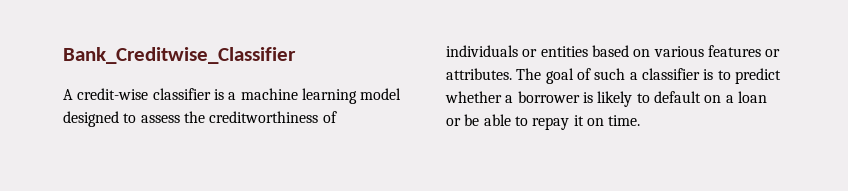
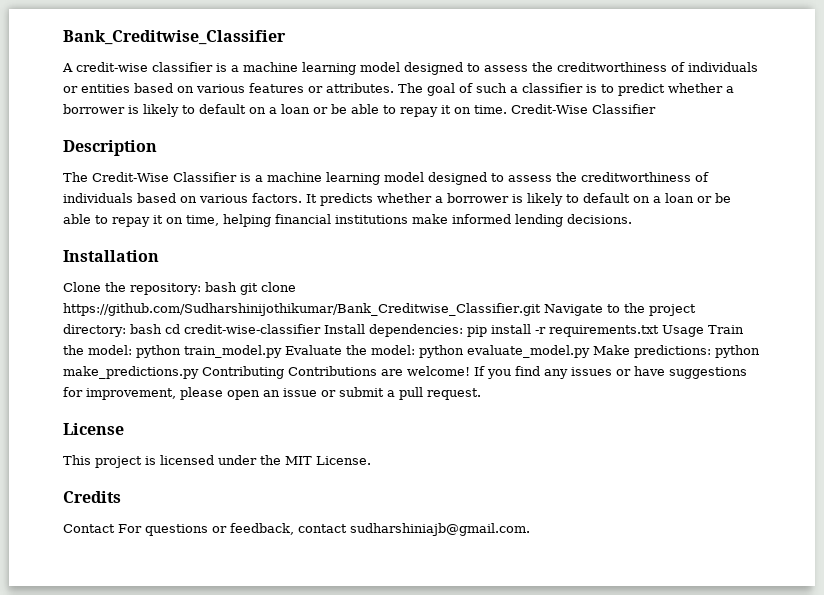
- The goal of such a classifier is to predict whether a borrower is likely to default on a loan or be able to repay it on time.
+ The goal of such a classifier is to predict whether a borrower is likely to default on a loan or be able to repay it on time. Credit-Wise Classifier
+ Description
+ The Credit-Wise Classifier is a machine learning model designed to assess the creditworthiness of individuals based on various factors. It predicts whether a borrower is likely to default on a loan or be able to repay it on time, helping financial institutions make informed lending decisions.
+ Installation
+ Clone the repository: bash git clone https://github.com/Sudharshinijothikumar/Bank_Creditwise_Classifier.git Navigate to the project directory: bash cd credit-wise-classifier Install dependencies: pip install -r requirements.txt Usage Train the model: python train_model.py Evaluate the model: python evaluate_model.py Make predictions: python make_predictions.py Contributing Contributions are welcome! If you find any issues or have suggestions for improvement, please open an issue or submit a pull request.
+ License
+ This project is licensed under the MIT License.
+ Credits
+ Contact For questions or feedback, contact sudharshiniajb@gmail.com.

